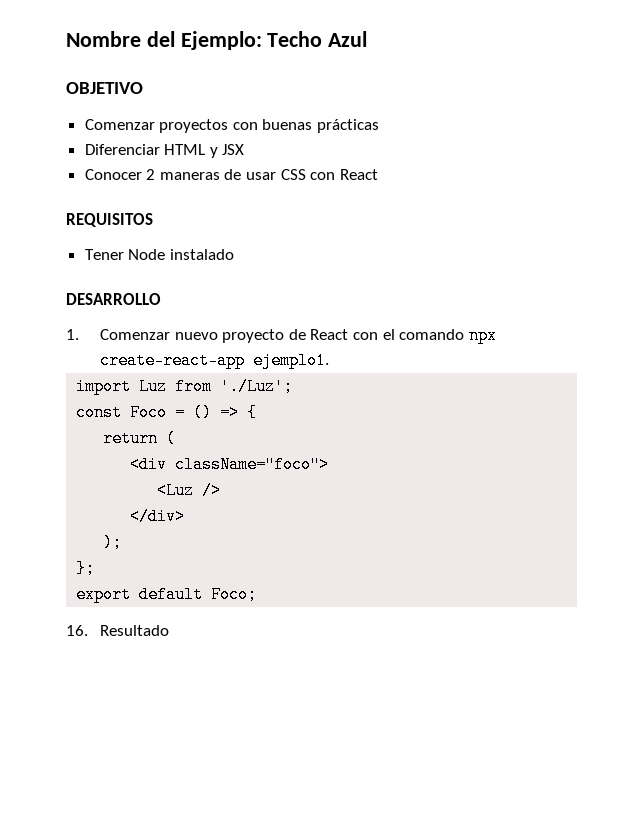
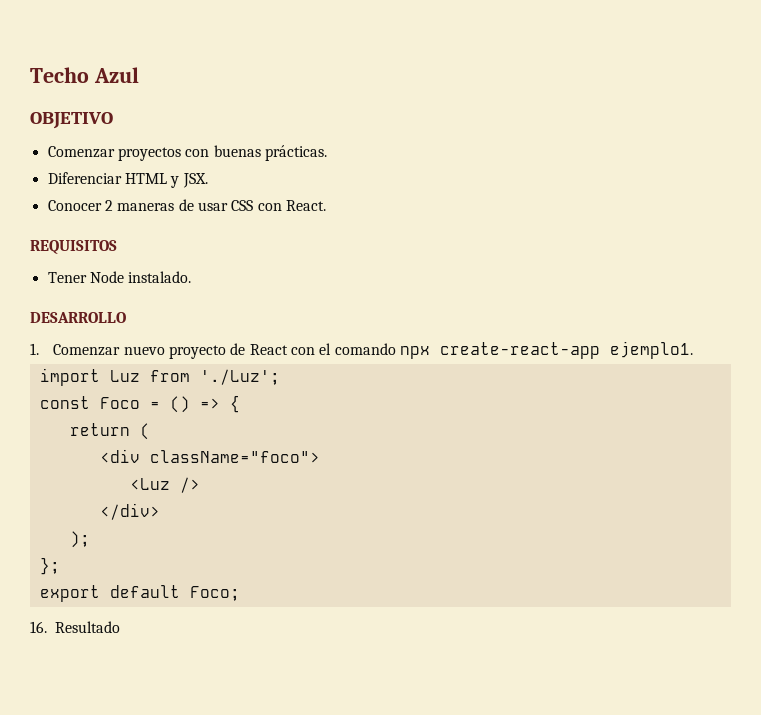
- Nombre del Ejemplo: Techo Azul
+ Techo Azul
- Comenzar proyectos con buenas prácticas
+ Comenzar proyectos con buenas prácticas.
- Diferenciar HTML y JSX
+ Diferenciar HTML y JSX.
- Conocer 2 maneras de usar CSS con React
+ Conocer 2 maneras de usar CSS con React.
- Tener Node instalado
+ Tener Node instalado.

